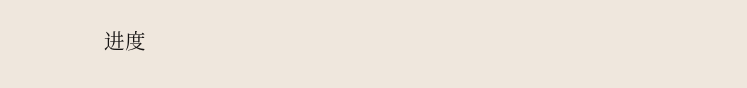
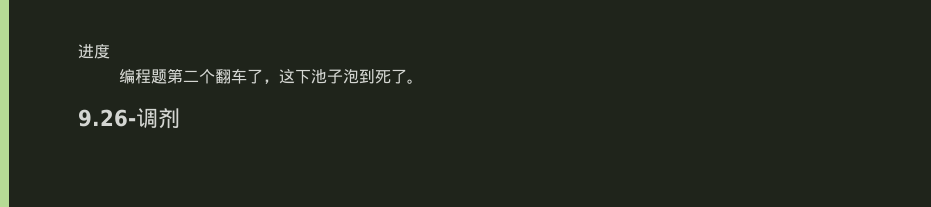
+ 编程题第二个翻车了，这下池子泡到死了。
+ 9.26-调剂

